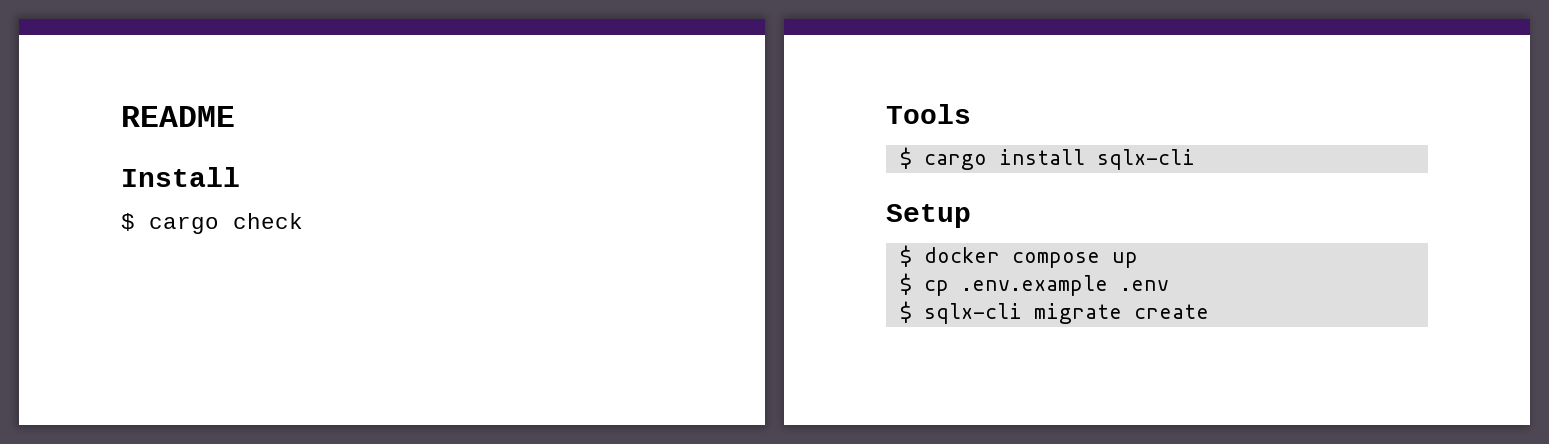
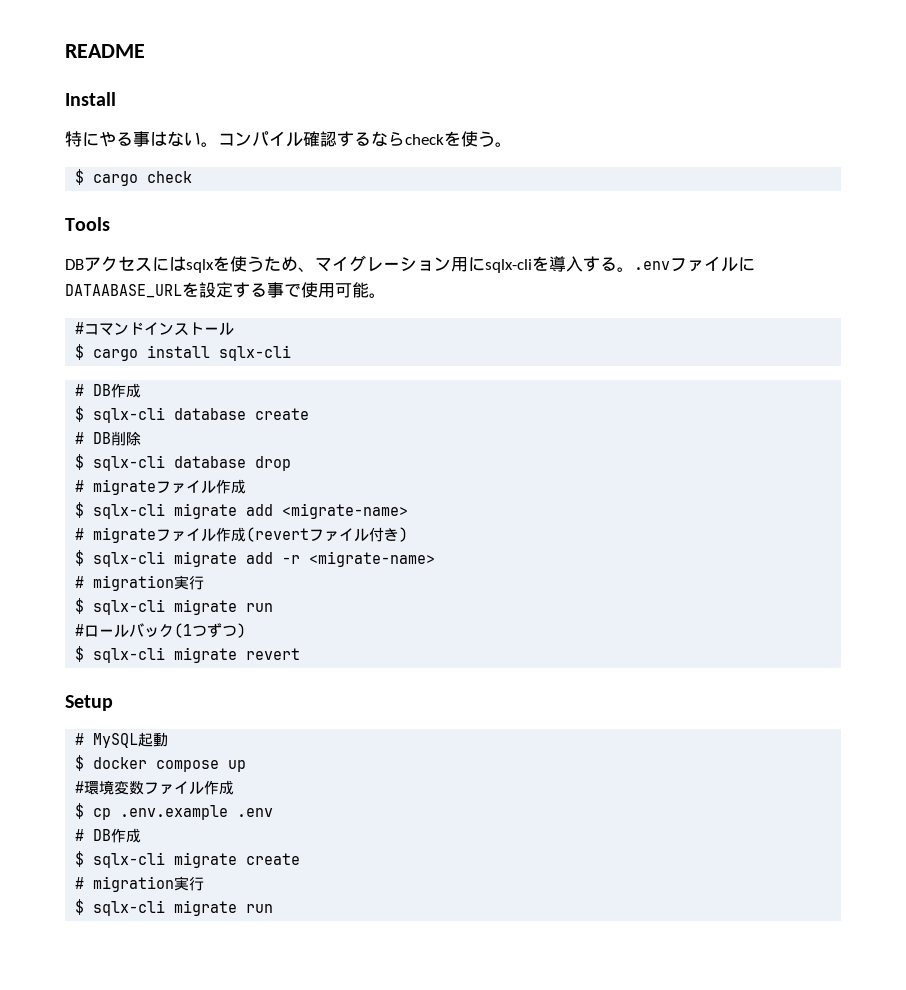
+ 特にやる事はない。コンパイル確認するならcheckを使う。
  $ cargo check
  Tools
+ DBアクセスにはsqlxを使うため、マイグレーション用にsqlx-cliを導入する。.envファイルにDATAABASE_URLを設定する事で使用可能。
+ #コマンドインストール
  $ cargo install sqlx-cli
+ # DB作成
+ $ sqlx-cli database create
+ # DB削除
+ $ sqlx-cli database drop
+ # migrateファイル作成
+ $ sqlx-cli migrate add <migrate-name>
+ # migrateファイル作成(revertファイル付き)
+ $ sqlx-cli migrate add -r <migrate-name>
+ # migration実行
+ $ sqlx-cli migrate run
+ #ロールバック(1つずつ)
+ $ sqlx-cli migrate revert
  Setup
+ # MySQL起動
  $ docker compose up
+ #環境変数ファイル作成
  $ cp .env.example .env
+ # DB作成
  $ sqlx-cli migrate create
+ # migration実行
+ $ sqlx-cli migrate run

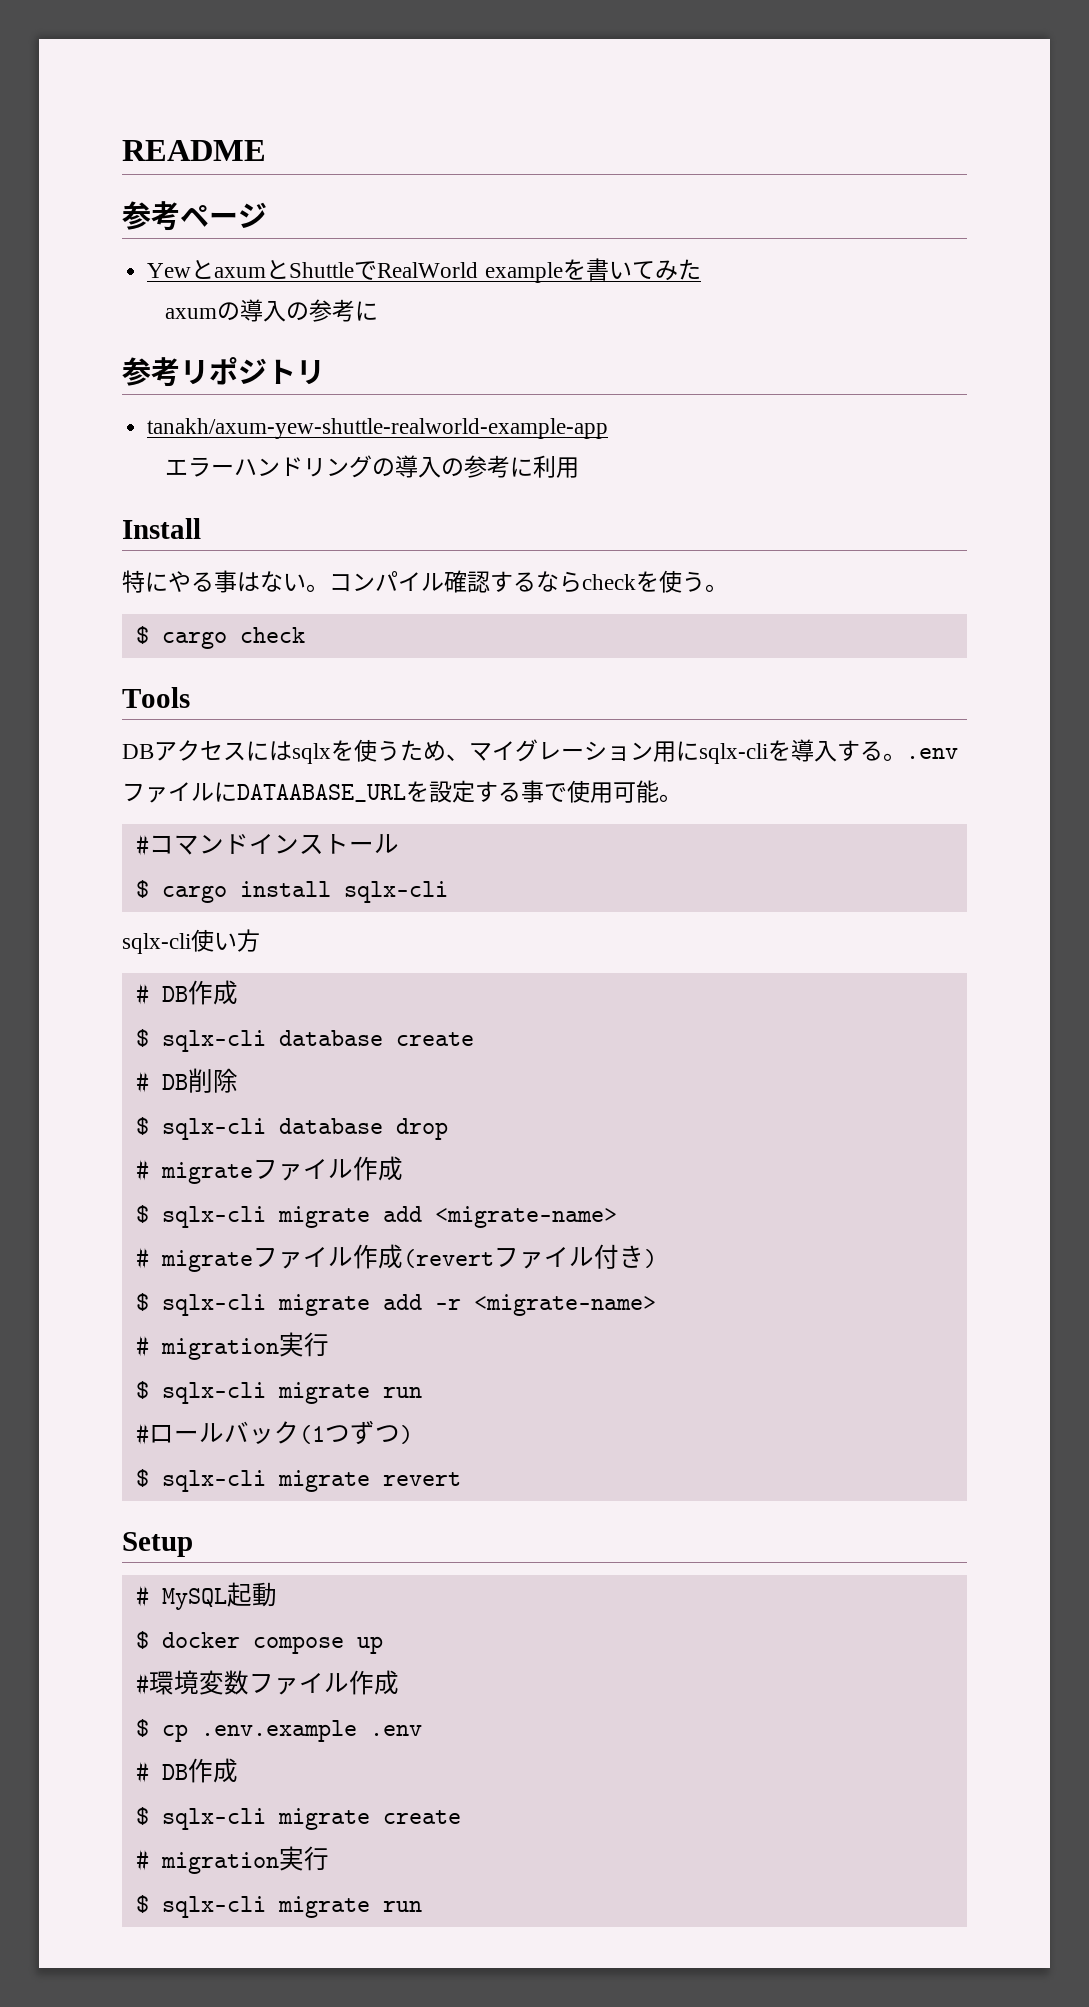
+ 参考ページ
+ YewとaxumとShuttleでRealWorld exampleを書いてみた
+ axumの導入の参考に
+ 参考リポジトリ
+ tanakh/axum-yew-shuttle-realworld-example-app
+ エラーハンドリングの導入の参考に利用
+ sqlx-cli使い方

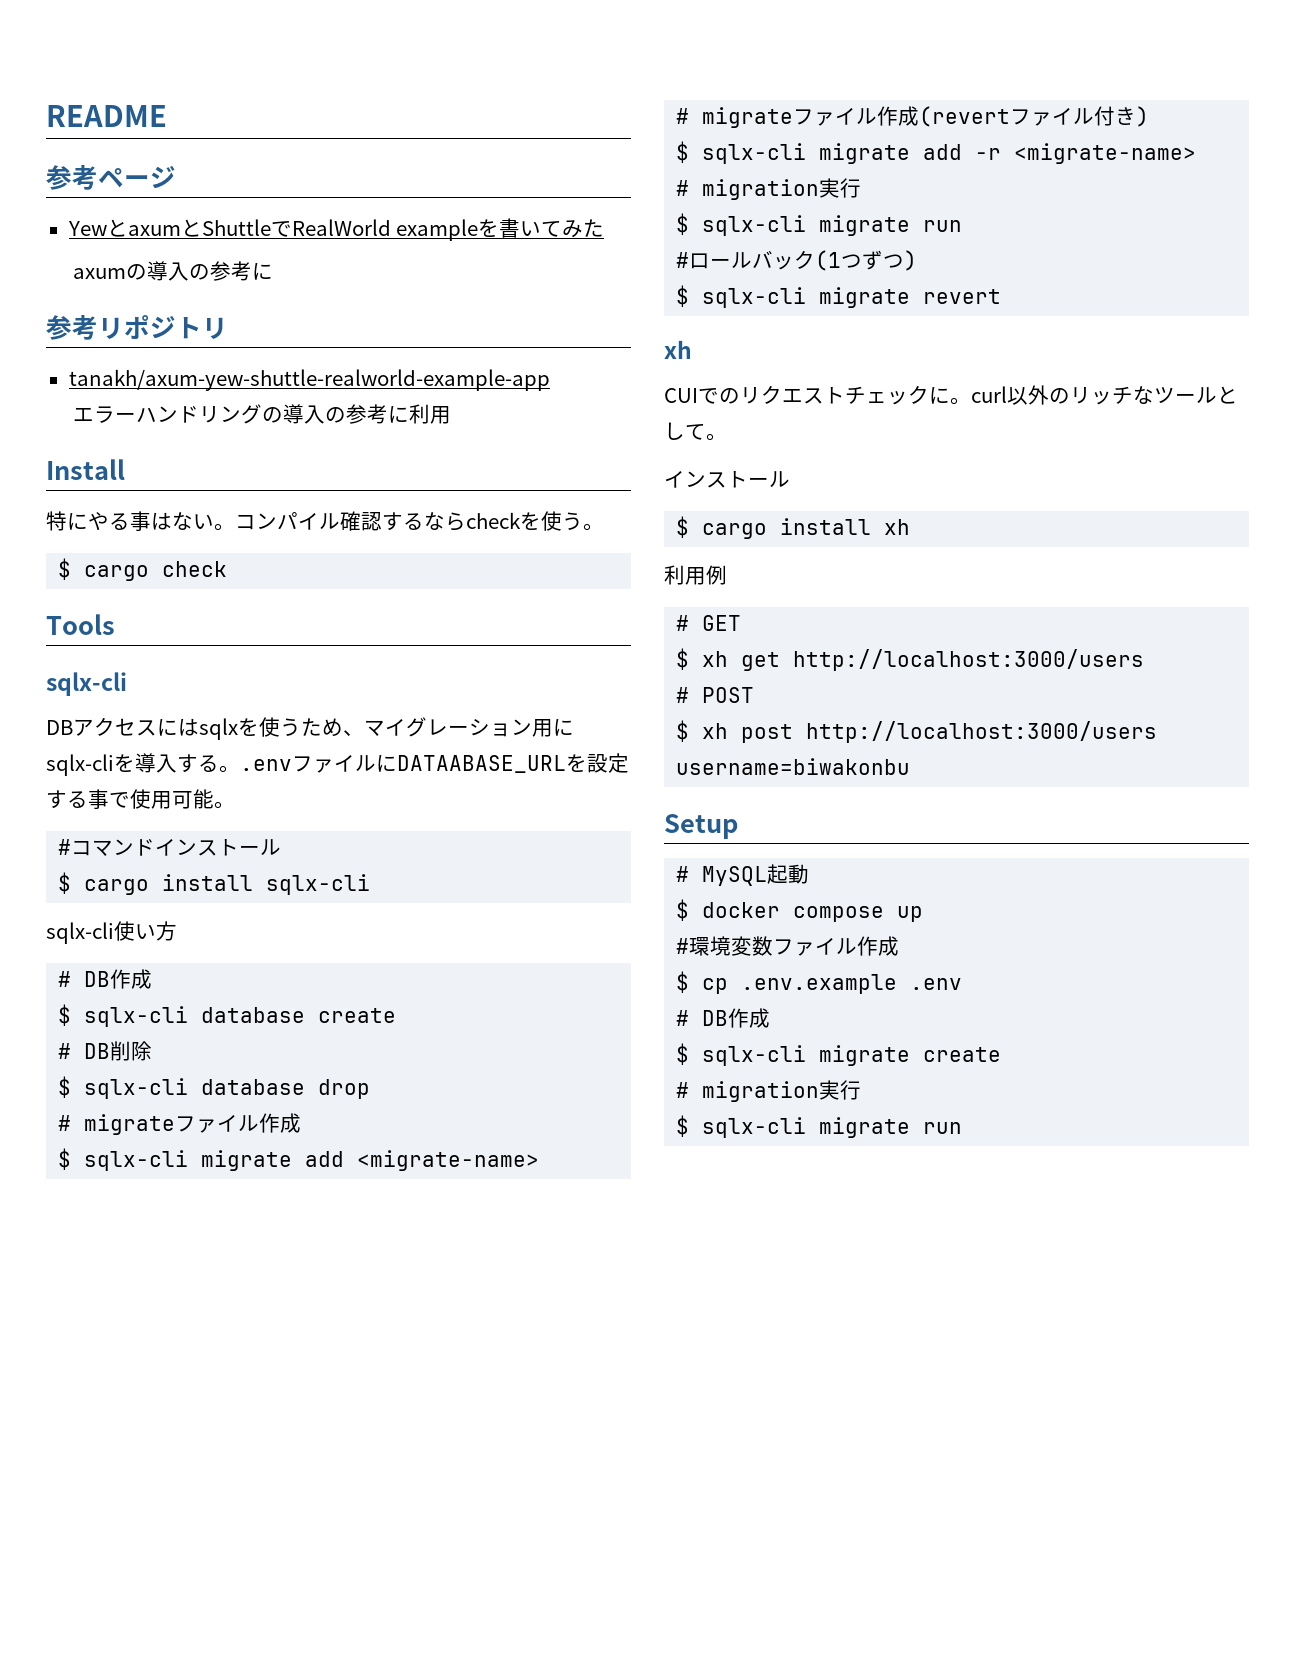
  Tools
+ sqlx-cli
  $ sqlx-cli migrate revert
+ xh
+ CUIでのリクエストチェックに。curl以外のリッチなツールとして。
+ インストール
+ $ cargo install xh
+ 利用例
+ # GET
+ $ xh get http://localhost:3000/users
+ # POST
+ $ xh post http://localhost:3000/users username=biwakonbu

